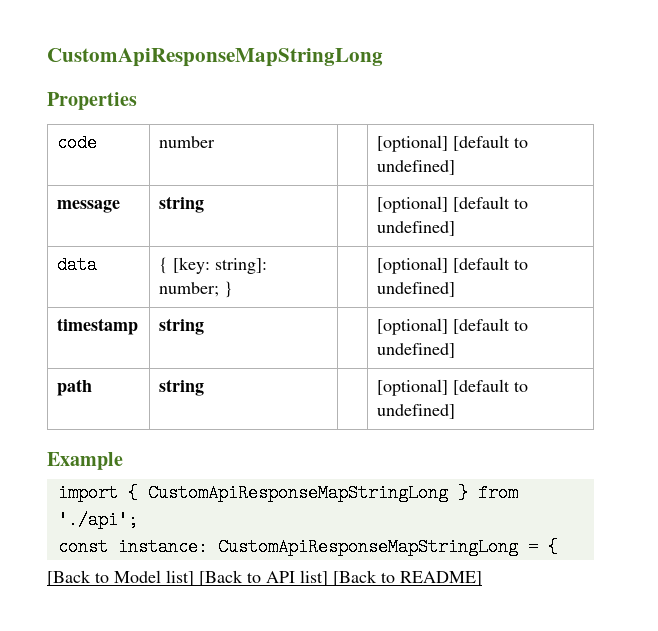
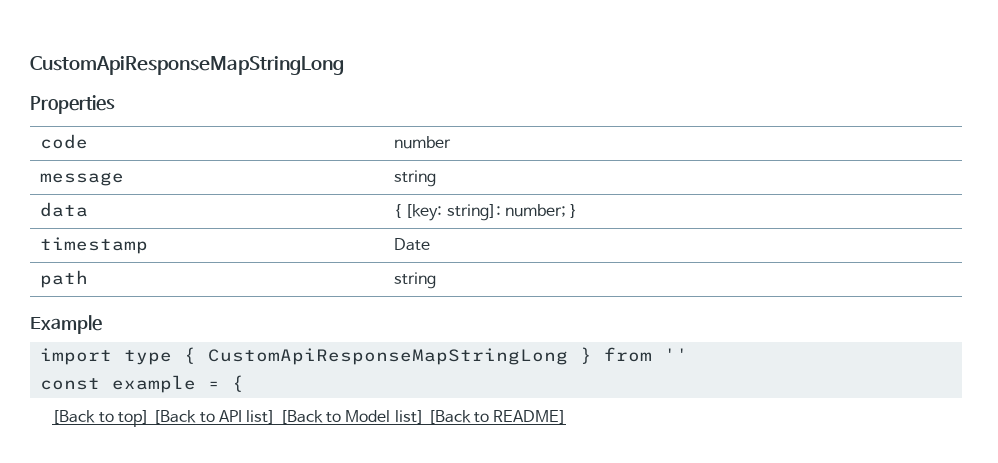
- code | number | | [optional] [default to undefined]
- message | string | | [optional] [default to undefined]
+ code | number
+ message | string
- data | { [key: string]: number; } | | [optional] [default to undefined]
- timestamp | string | | [optional] [default to undefined]
- path | string | | [optional] [default to undefined]
+ data | { [key: string]: number; }
+ timestamp | Date
+ path | string
- import { CustomApiResponseMapStringLong } from './api';
+ import type { CustomApiResponseMapStringLong } from ''
- const instance: CustomApiResponseMapStringLong = {
+ const example = {
- [Back to Model list] [Back to API list] [Back to README]
+ [Back to top] [Back to API list] [Back to Model list] [Back to README]

